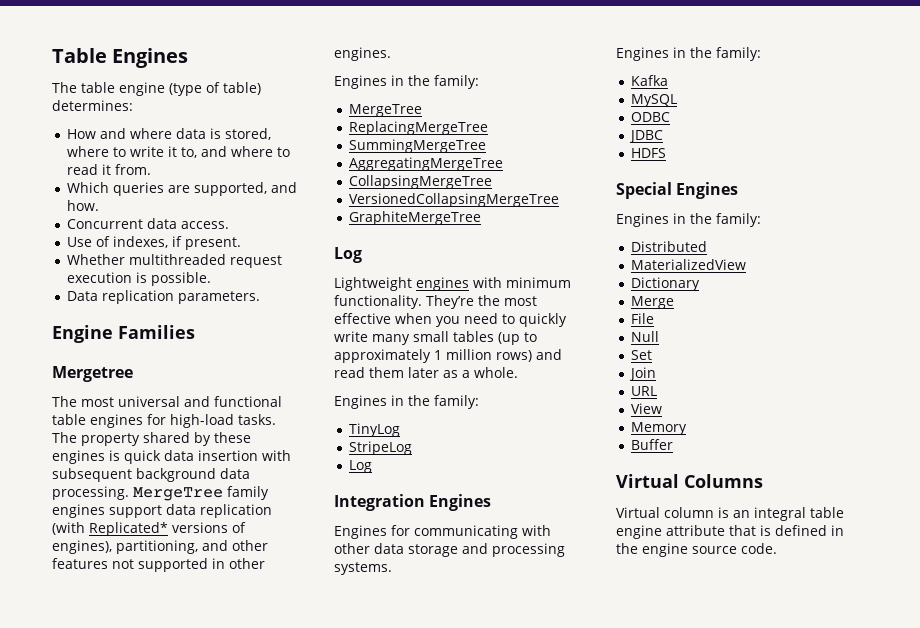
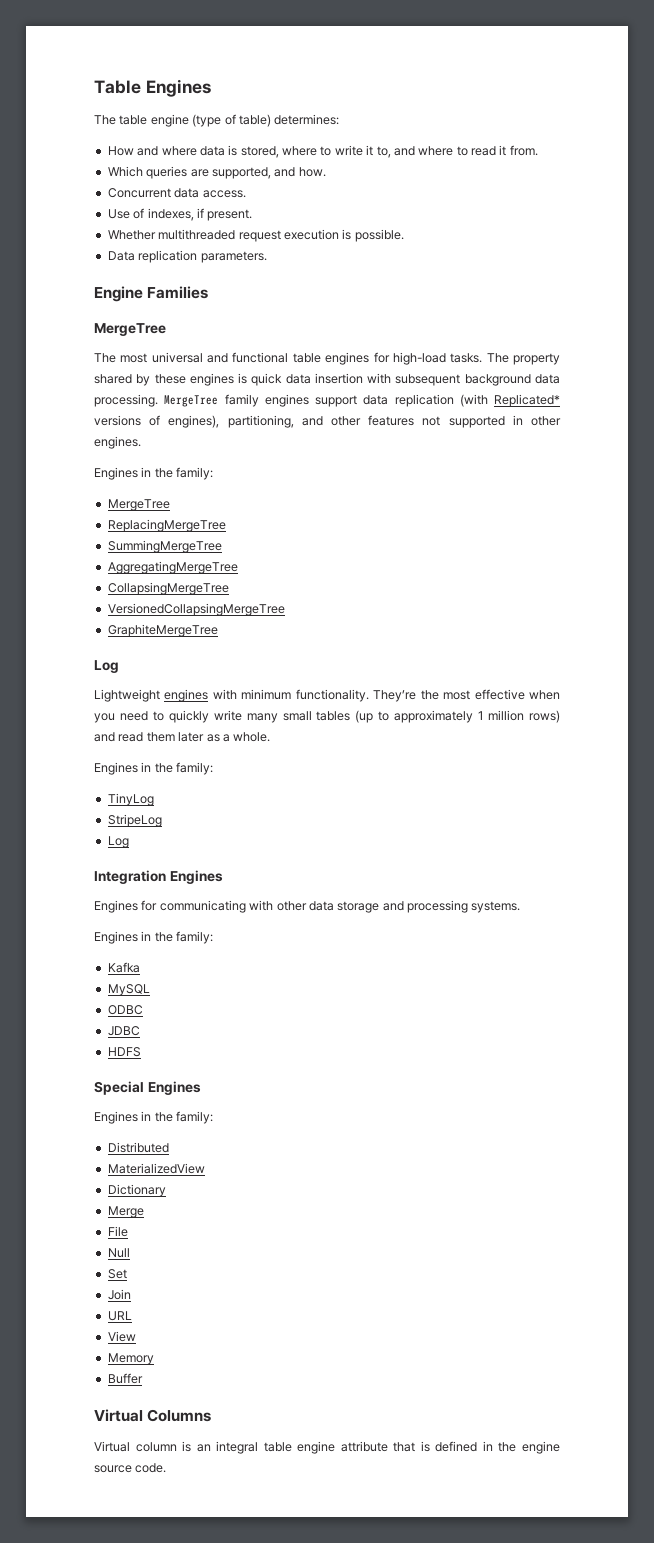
  Engine Families
- Mergetree
+ MergeTree

